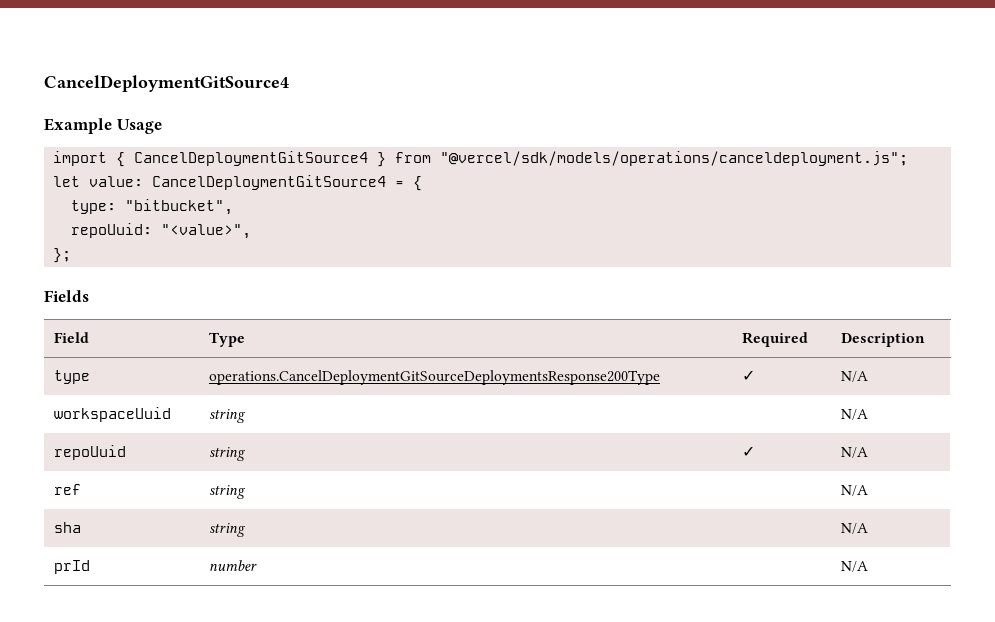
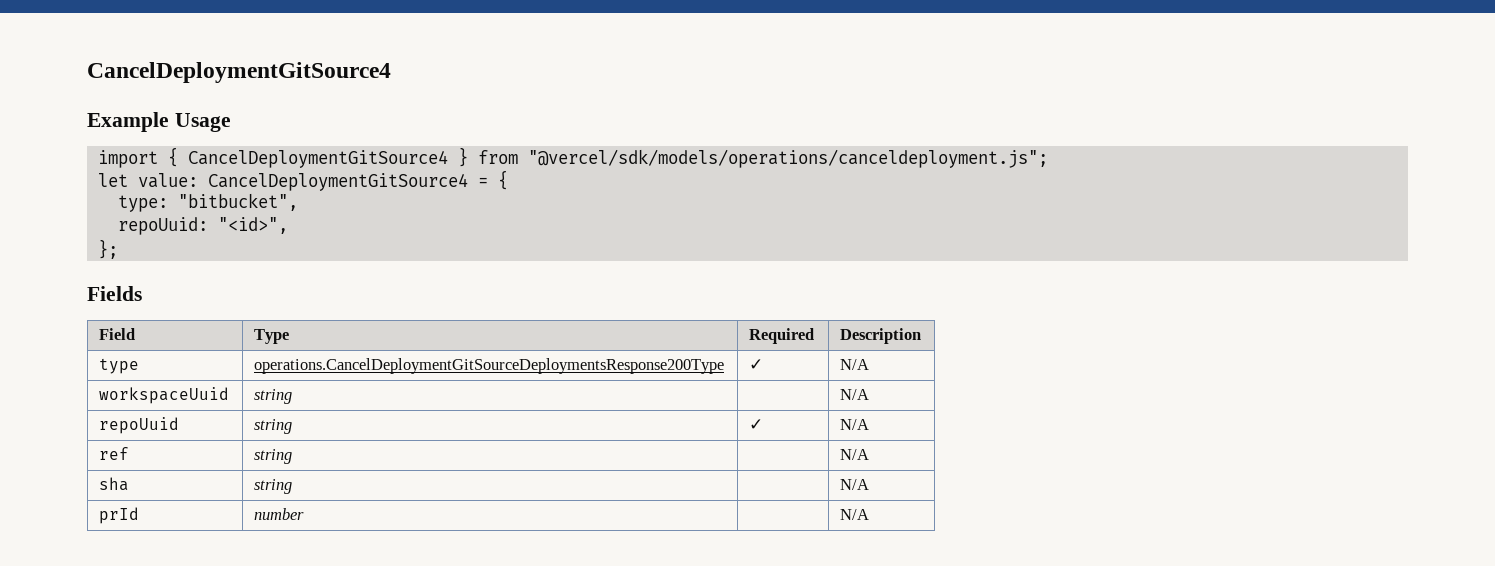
- repoUuid: "<value>",
+ repoUuid: "<id>",

